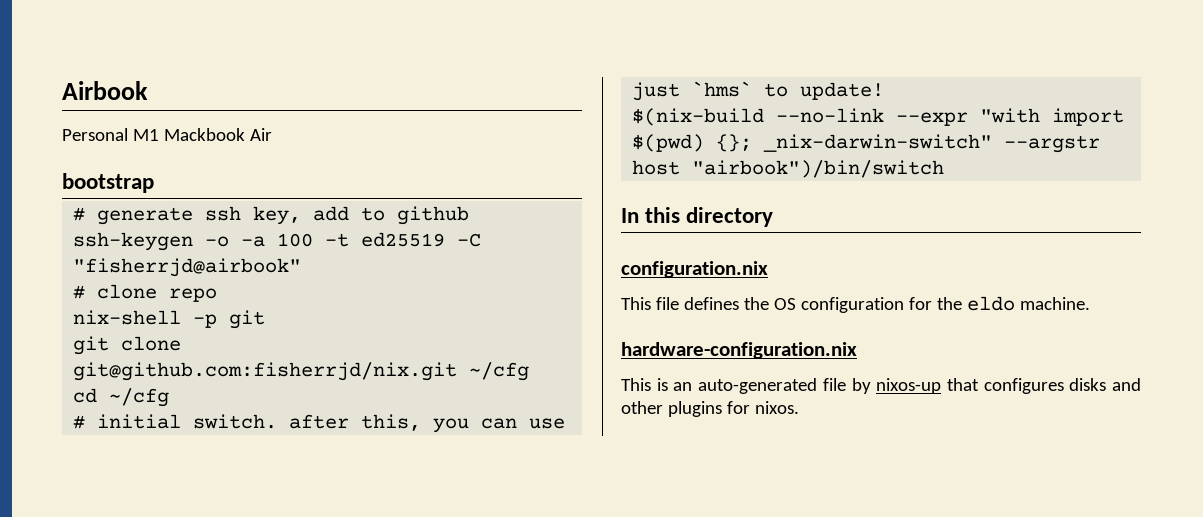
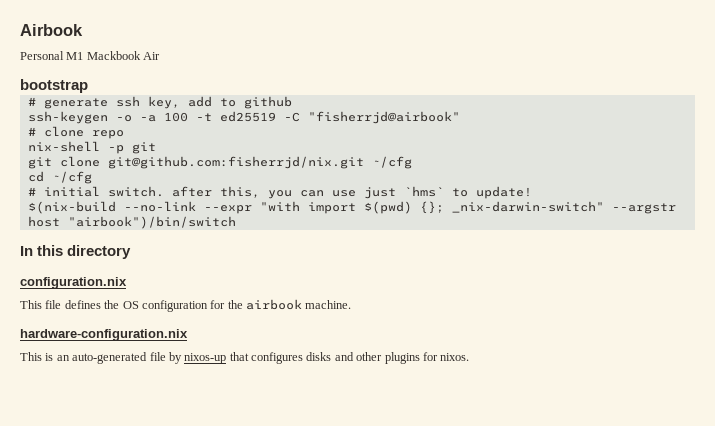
- This file defines the OS configuration for the eldo machine.
+ This file defines the OS configuration for the airbook machine.

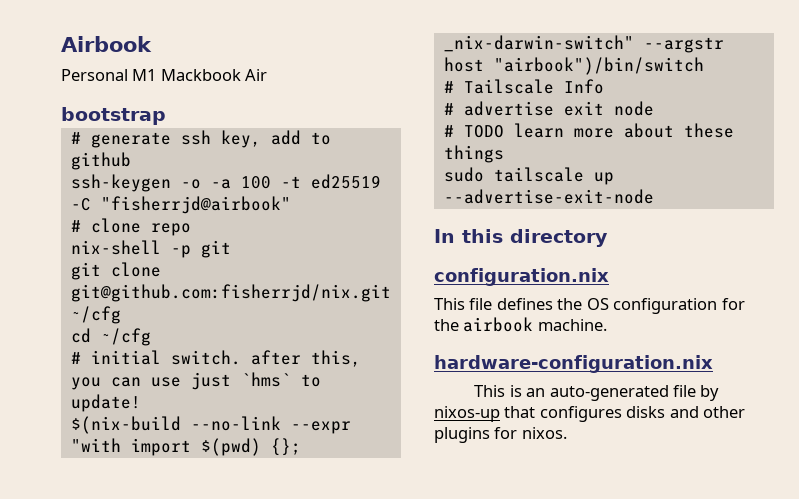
+ # Tailscale Info
+ # advertise exit node
+ # TODO learn more about these things
+ sudo tailscale up --advertise-exit-node

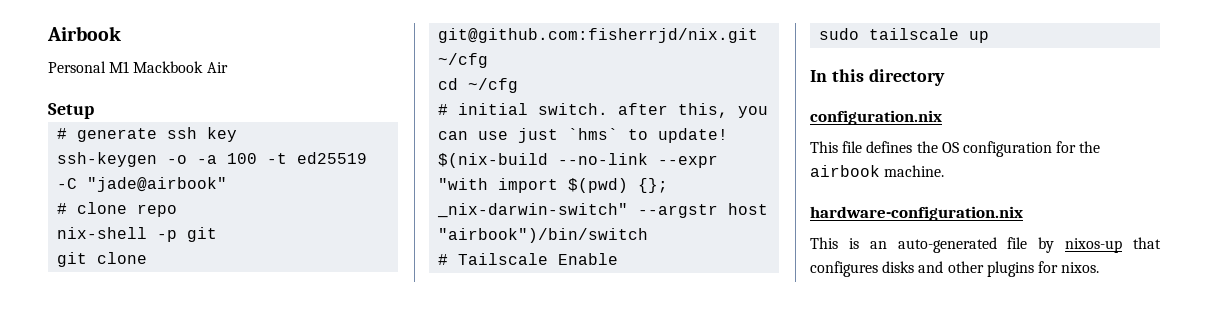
- bootstrap
+ Setup
- # generate ssh key, add to github
+ # generate ssh key
- ssh-keygen -o -a 100 -t ed25519 -C "fisherrjd@airbook"
+ ssh-keygen -o -a 100 -t ed25519 -C "jade@airbook"
- # Tailscale Info
- # advertise exit node
- # TODO learn more about these things
+ # Tailscale Enable
- sudo tailscale up --advertise-exit-node
+ sudo tailscale up

